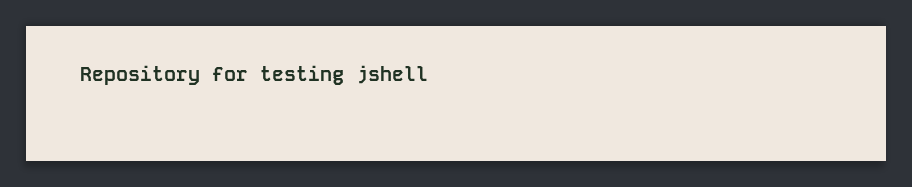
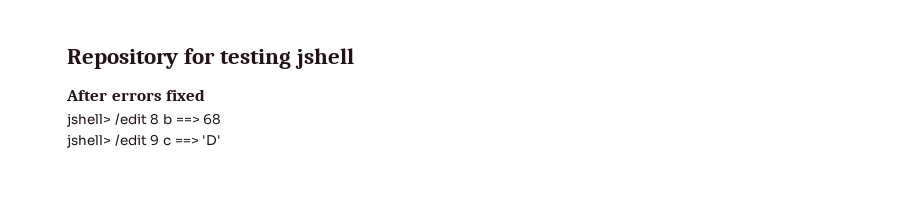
+ After errors fixed
+ jshell> /edit 8 b ==> 68
+ jshell> /edit 9 c ==> 'D'

